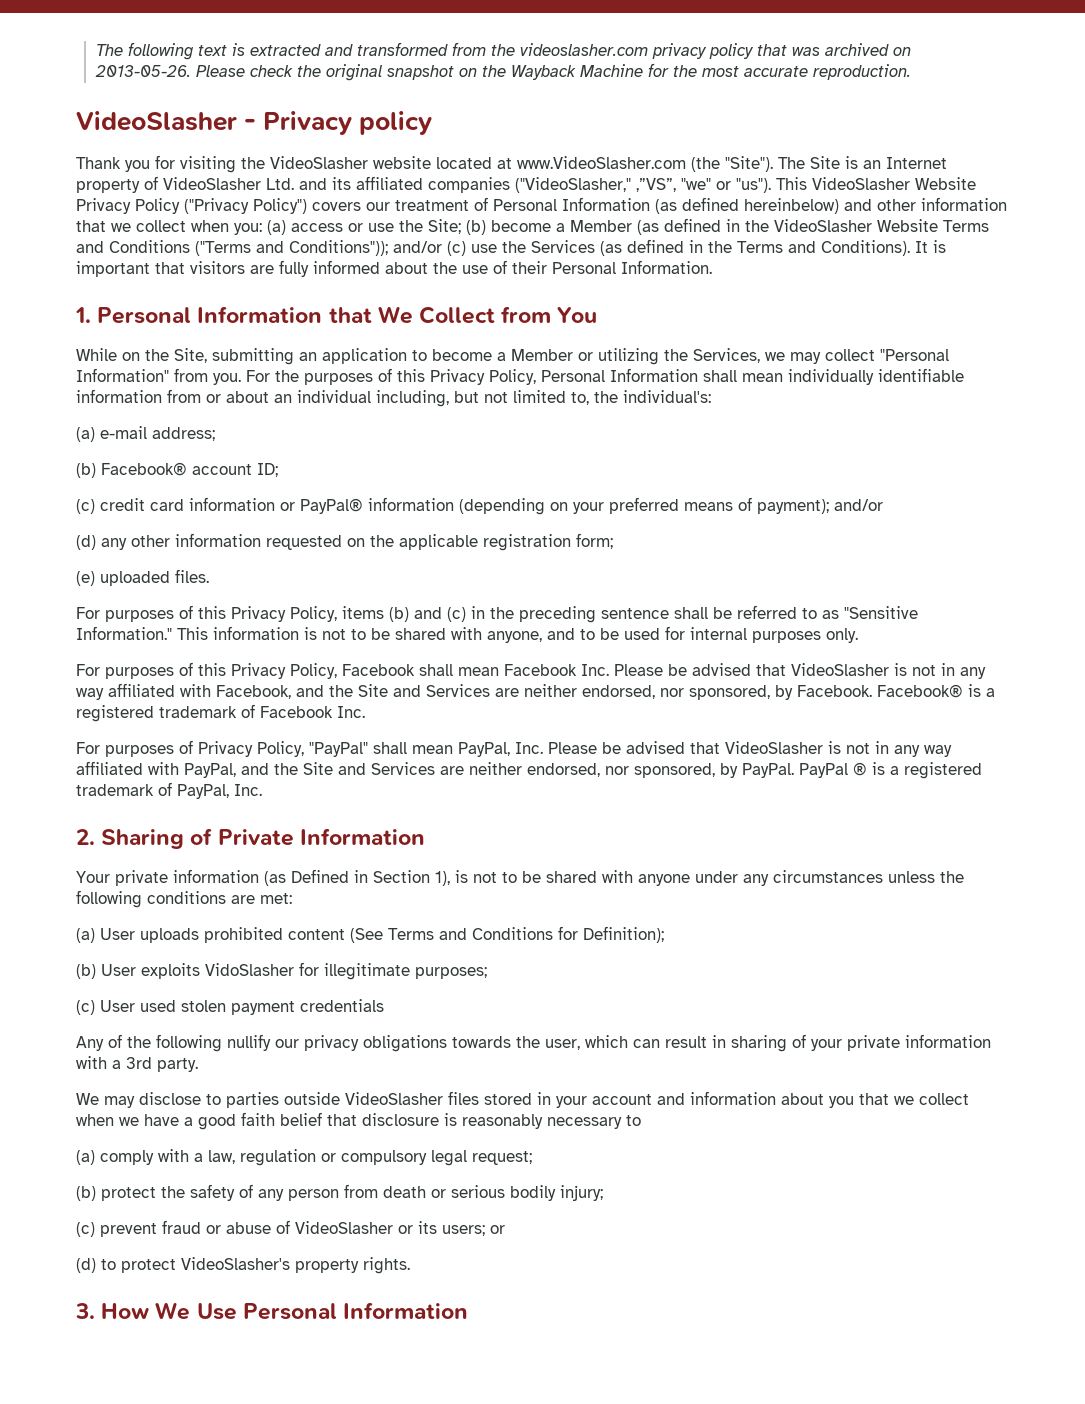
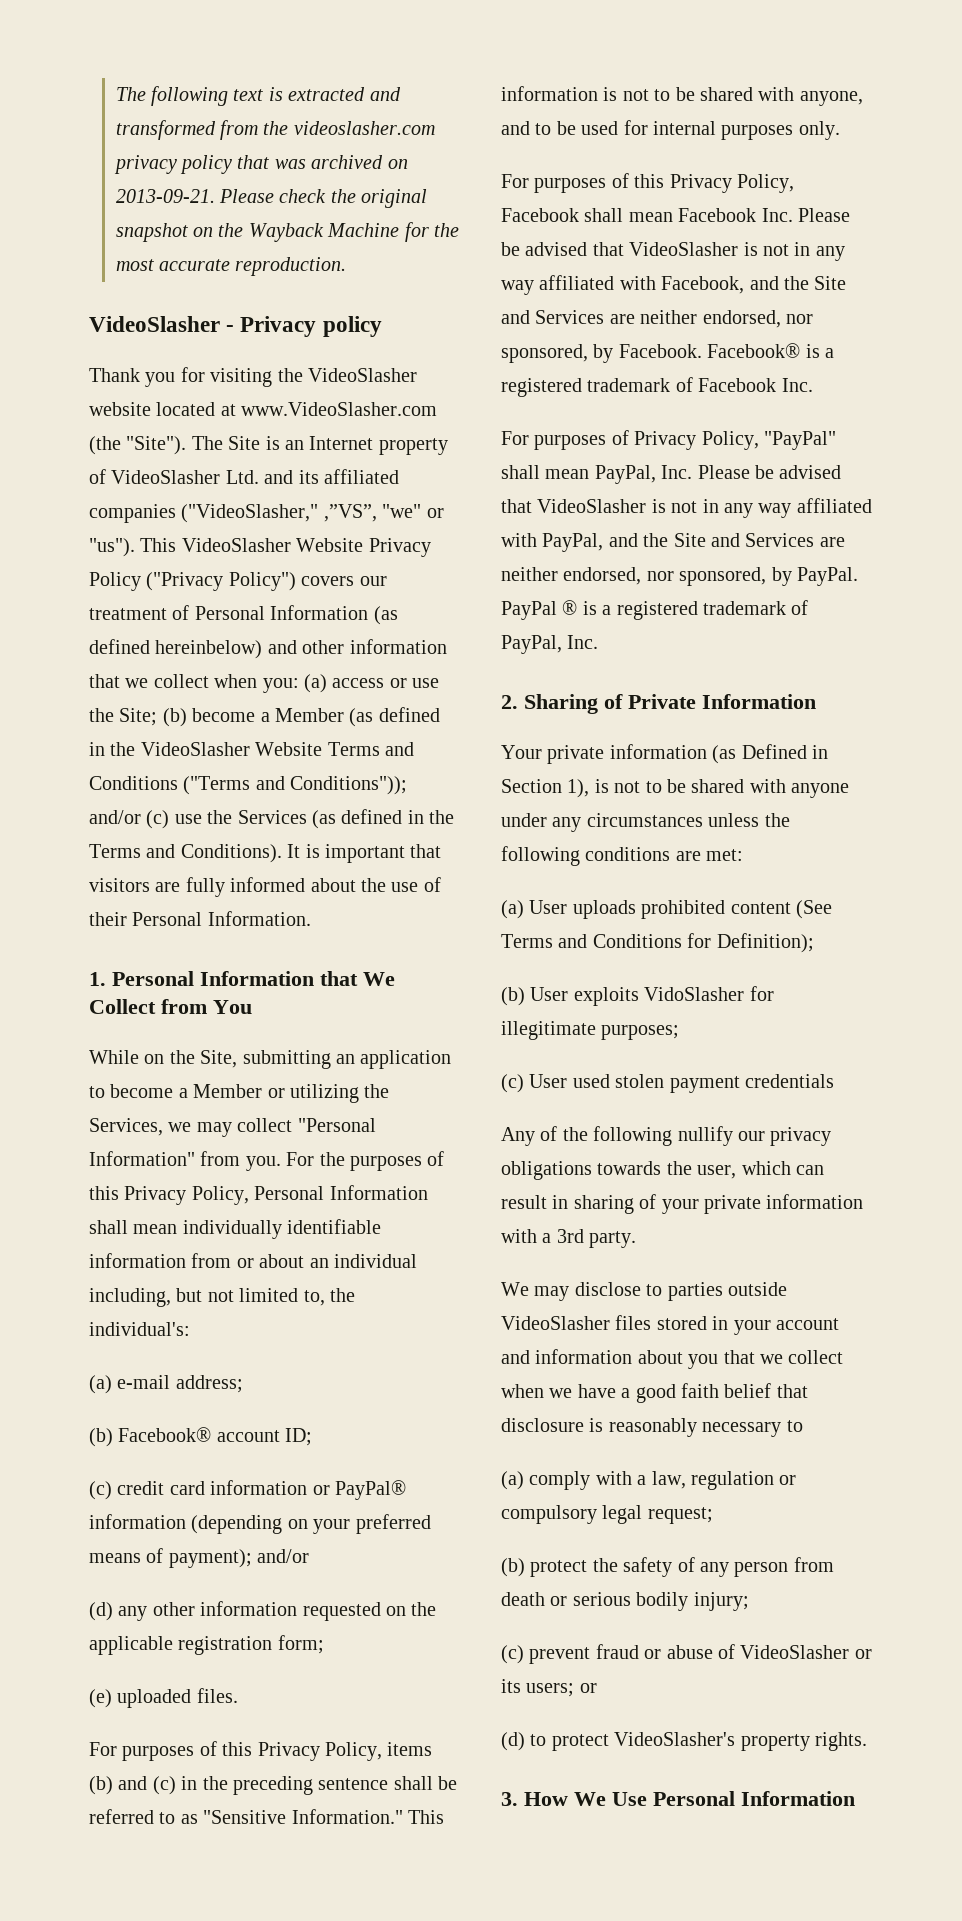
- The following text is extracted and transformed from the videoslasher.com privacy policy that was archived on 2013-05-26.
+ The following text is extracted and transformed from the videoslasher.com privacy policy that was archived on 2013-09-21.

